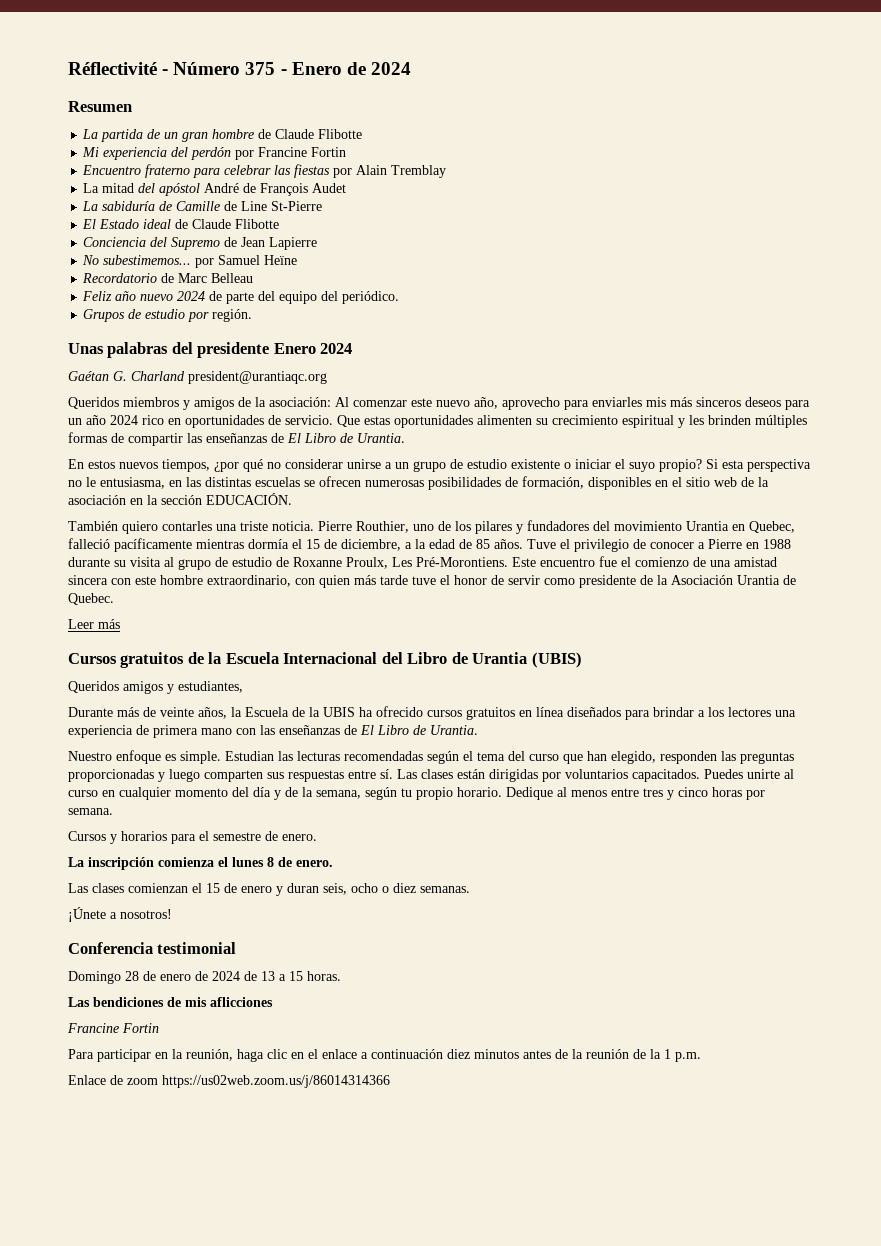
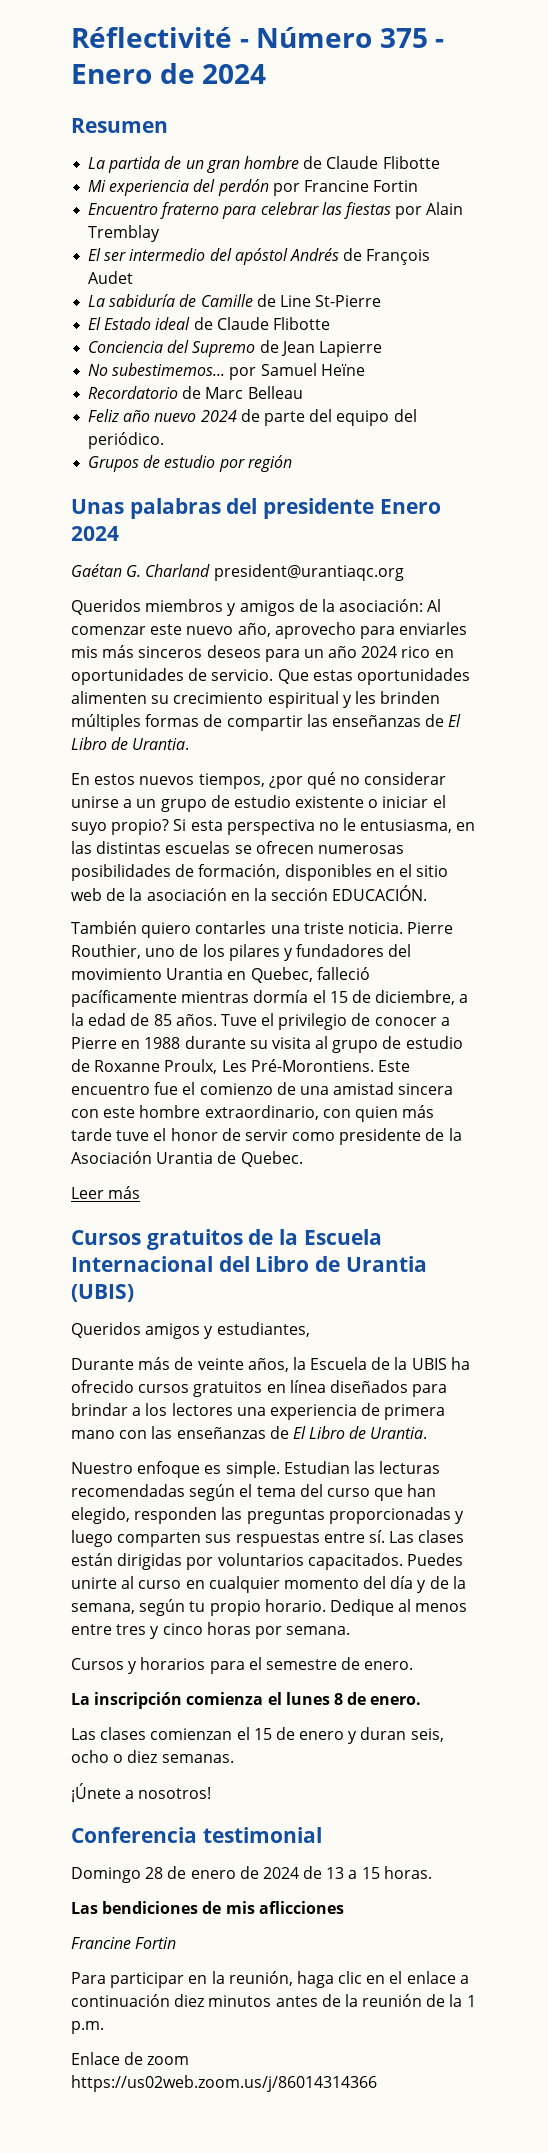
- La mitad del apóstol André de François Audet
+ El ser intermedio del apóstol Andrés de François Audet
- Grupos de estudio por región.
+ Grupos de estudio por región

